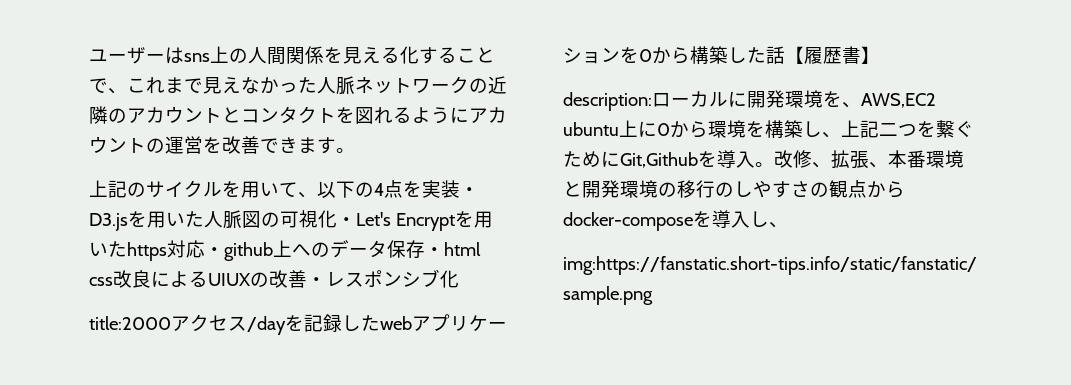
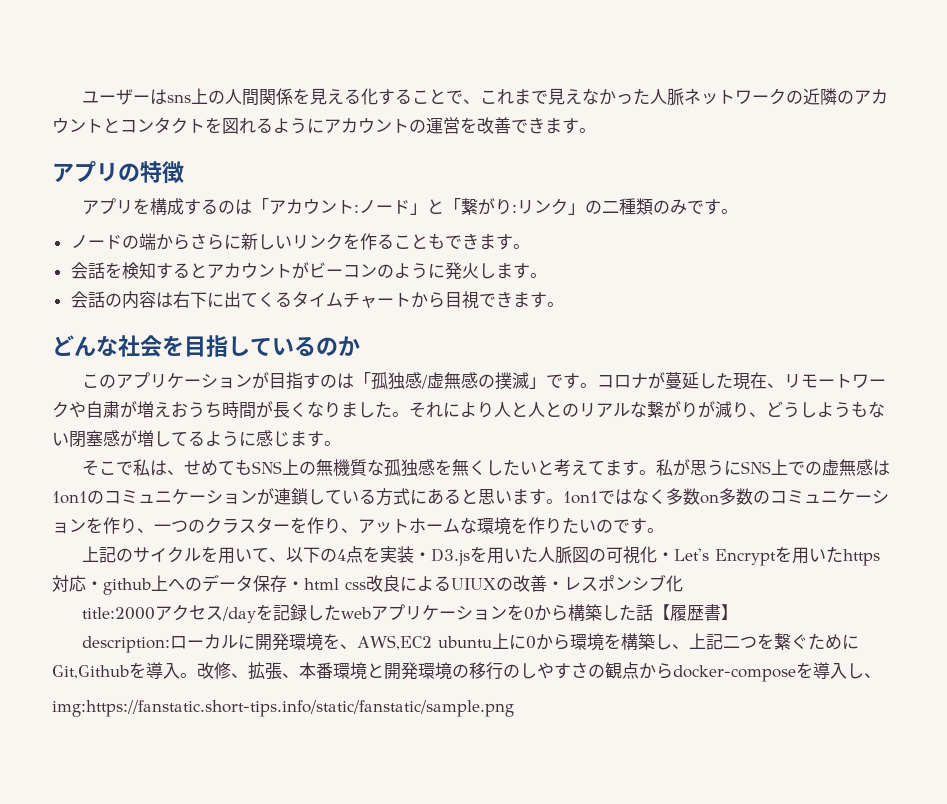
+ アプリの特徴
+ アプリを構成するのは「アカウント:ノード」と「繋がり:リンク」の二種類のみです。
+ ノードの端からさらに新しいリンクを作ることもできます。
+ 会話を検知するとアカウントがビーコンのように発火します。
+ 会話の内容は右下に出てくるタイムチャートから目視できます。
+ どんな社会を目指しているのか
+ このアプリケーションが目指すのは「孤独感/虚無感の撲滅」です。コロナが蔓延した現在、リモートワークや自粛が増えおうち時間が長くなりました。それにより人と人とのリアルな繋がりが減り、どうしようもない閉塞感が増してるように感じます。
+ そこで私は、せめてもSNS上の無機質な孤独感を無くしたいと考えてます。私が思うにSNS上での虚無感は1on1のコミュニケーションが連鎖している方式にあると思います。1on1ではなく多数on多数のコミュニケーションを作り、一つのクラスターを作り、アットホームな環境を作りたいのです。

